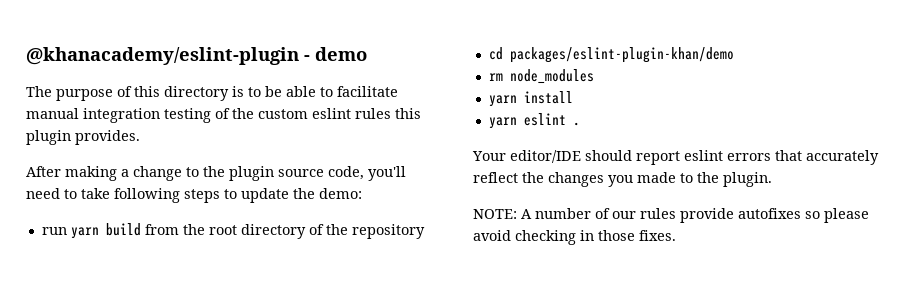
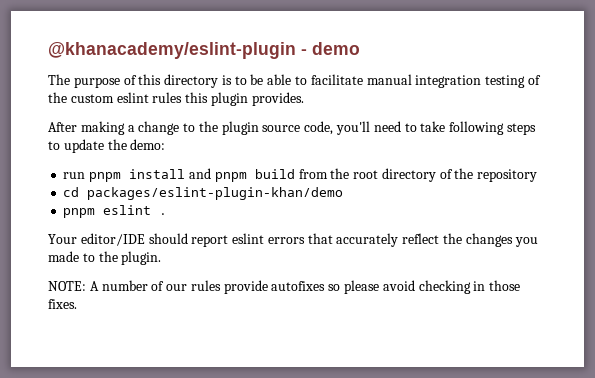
- run yarn build from the root directory of the repository
+ run pnpm install and pnpm build from the root directory of the repository
- rm node_modules
- yarn install
- yarn eslint .
+ pnpm eslint .

